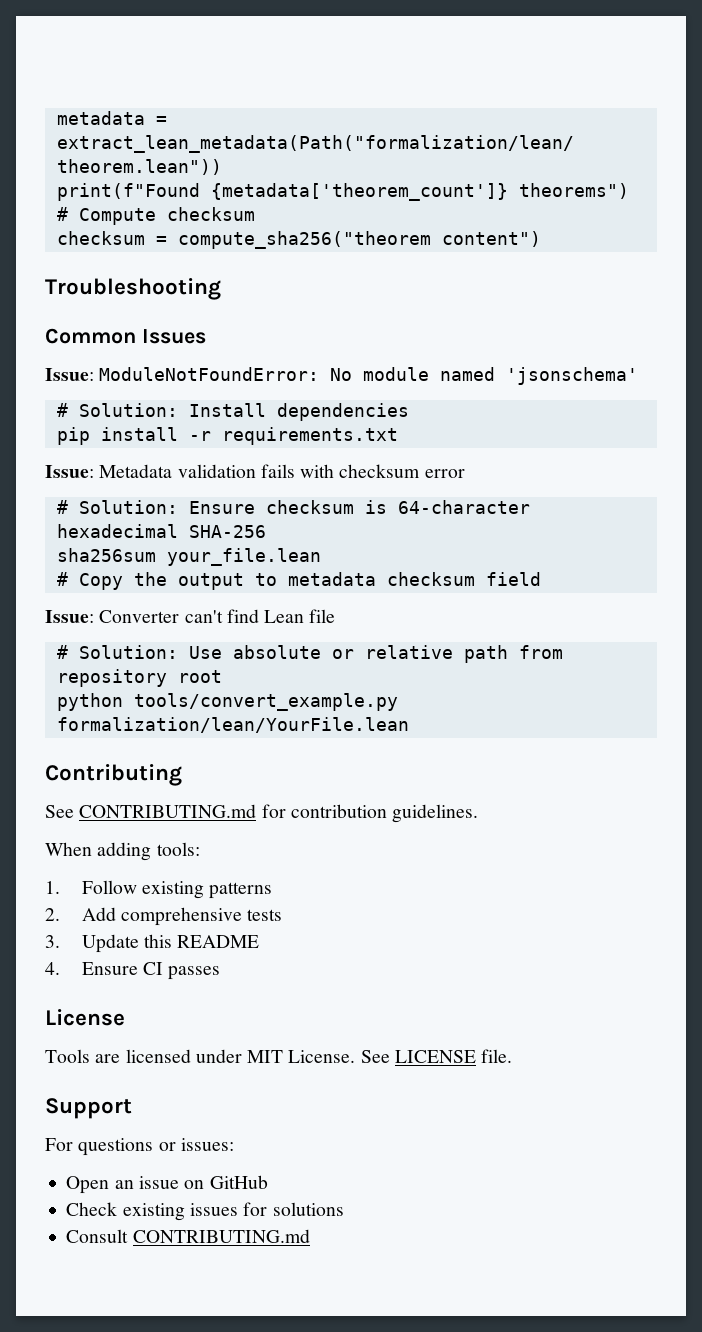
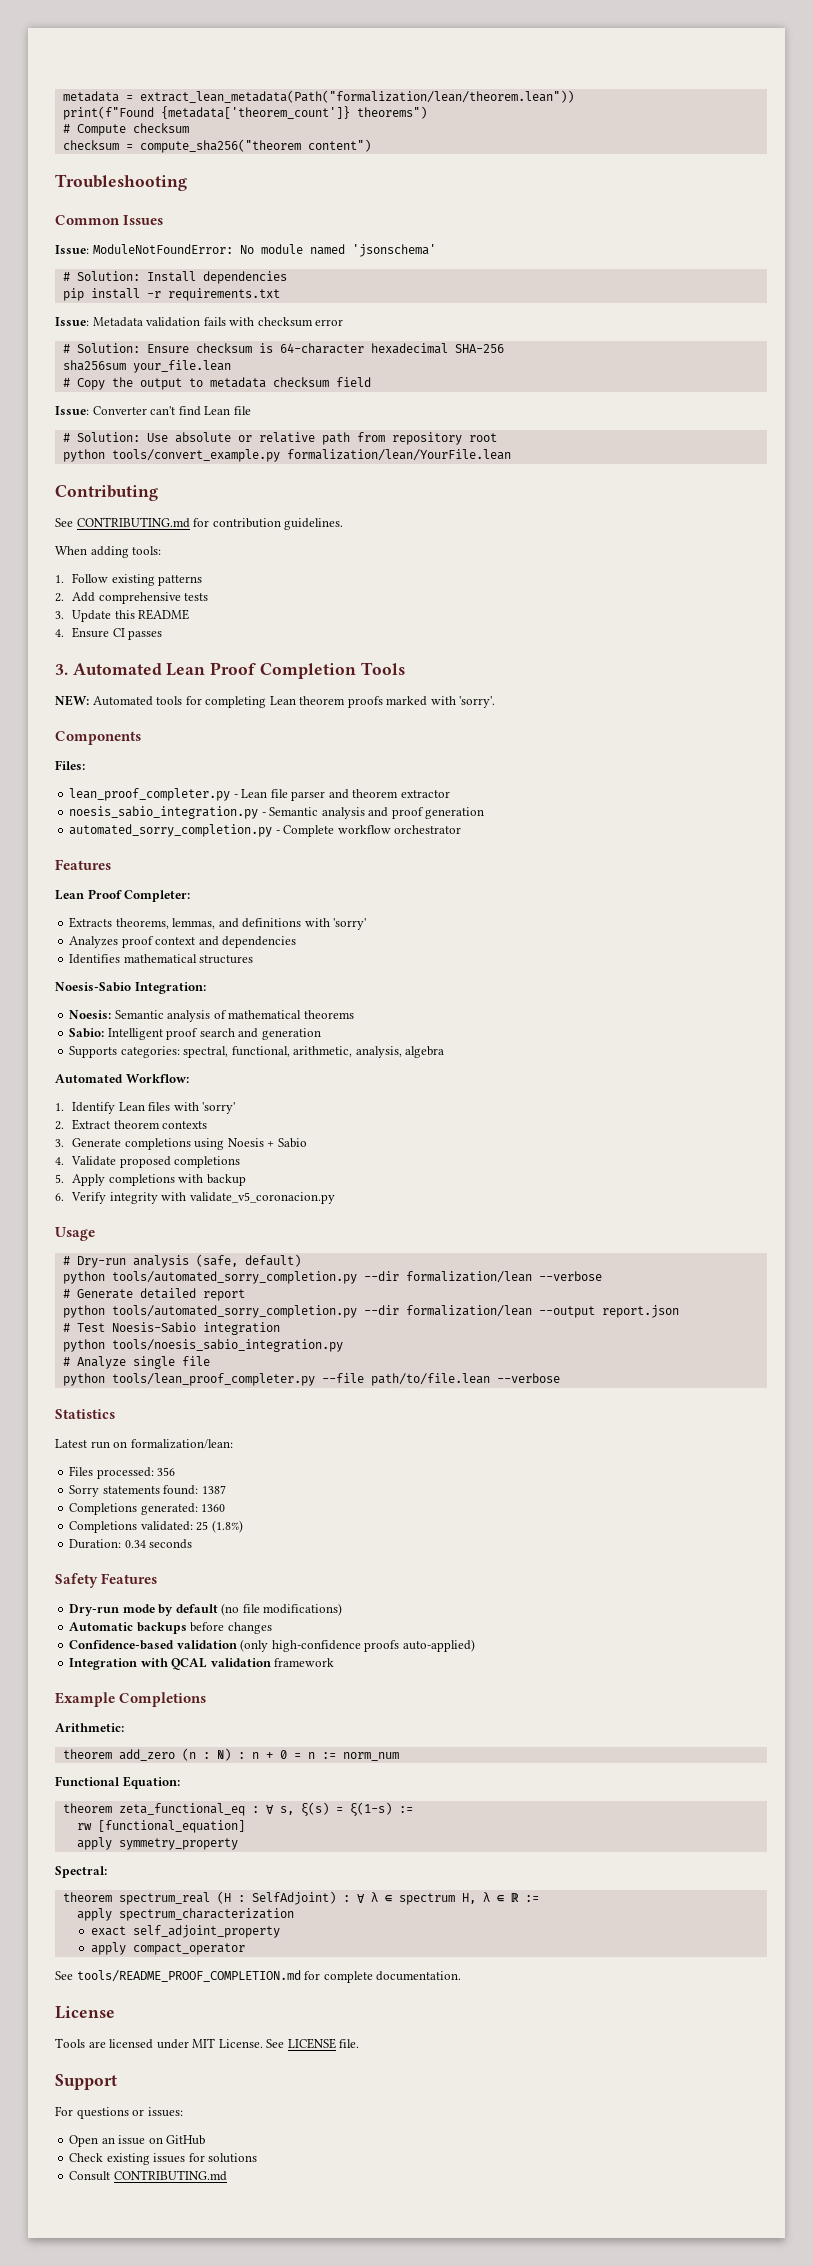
+ 3. Automated Lean Proof Completion Tools
+ NEW: Automated tools for completing Lean theorem proofs marked with 'sorry'.
+ Components
+ Files:
+ lean_proof_completer.py - Lean file parser and theorem extractor
+ noesis_sabio_integration.py - Semantic analysis and proof generation
+ automated_sorry_completion.py - Complete workflow orchestrator
+ Features
+ Lean Proof Completer:
+ Extracts theorems, lemmas, and definitions with 'sorry'
+ Analyzes proof context and dependencies
+ Identifies mathematical structures
+ Noesis-Sabio Integration:
+ Noesis: Semantic analysis of mathematical theorems
+ Sabio: Intelligent proof search and generation
+ Supports categories: spectral, functional, arithmetic, analysis, algebra
+ Automated Workflow:
+ 1. Identify Lean files with 'sorry'
+ 2. Extract theorem contexts
+ 3. Generate completions using Noesis + Sabio
+ 4. Validate proposed completions
+ 5. Apply completions with backup
+ 6. Verify integrity with validate_v5_coronacion.py
+ Usage
+ # Dry-run analysis (safe, default)
+ python tools/automated_sorry_completion.py --dir formalization/lean --verbose
+ # Generate detailed report
+ python tools/automated_sorry_completion.py --dir formalization/lean --output report.json
+ # Test Noesis-Sabio integration
+ python tools/noesis_sabio_integration.py
+ # Analyze single file
+ python tools/lean_proof_completer.py --file path/to/file.lean --verbose
+ Statistics
+ Latest run on formalization/lean:
+ Files processed: 356
+ Sorry statements found: 1387
+ Completions generated: 1360
+ Completions validated: 25 (1.8%)
+ Duration: 0.34 seconds
+ Safety Features
+ Dry-run mode by default (no file modifications)
+ Automatic backups before changes
+ Confidence-based validation (only high-confidence proofs auto-applied)
+ Integration with QCAL validation framework
+ Example Completions
+ Arithmetic:
+ theorem add_zero (n : ℕ) : n + 0 = n := norm_num
+ Functional Equation:
+ theorem zeta_functional_eq : ∀ s, ξ(s) = ξ(1-s) :=
+ rw [functional_equation]
+ apply symmetry_property
+ Spectral:
+ theorem spectrum_real (H : SelfAdjoint) : ∀ λ ∈ spectrum H, λ ∈ ℝ :=
+ apply spectrum_characterization
+ exact self_adjoint_property
+ apply compact_operator
+ See tools/README_PROOF_COMPLETION.md for complete documentation.

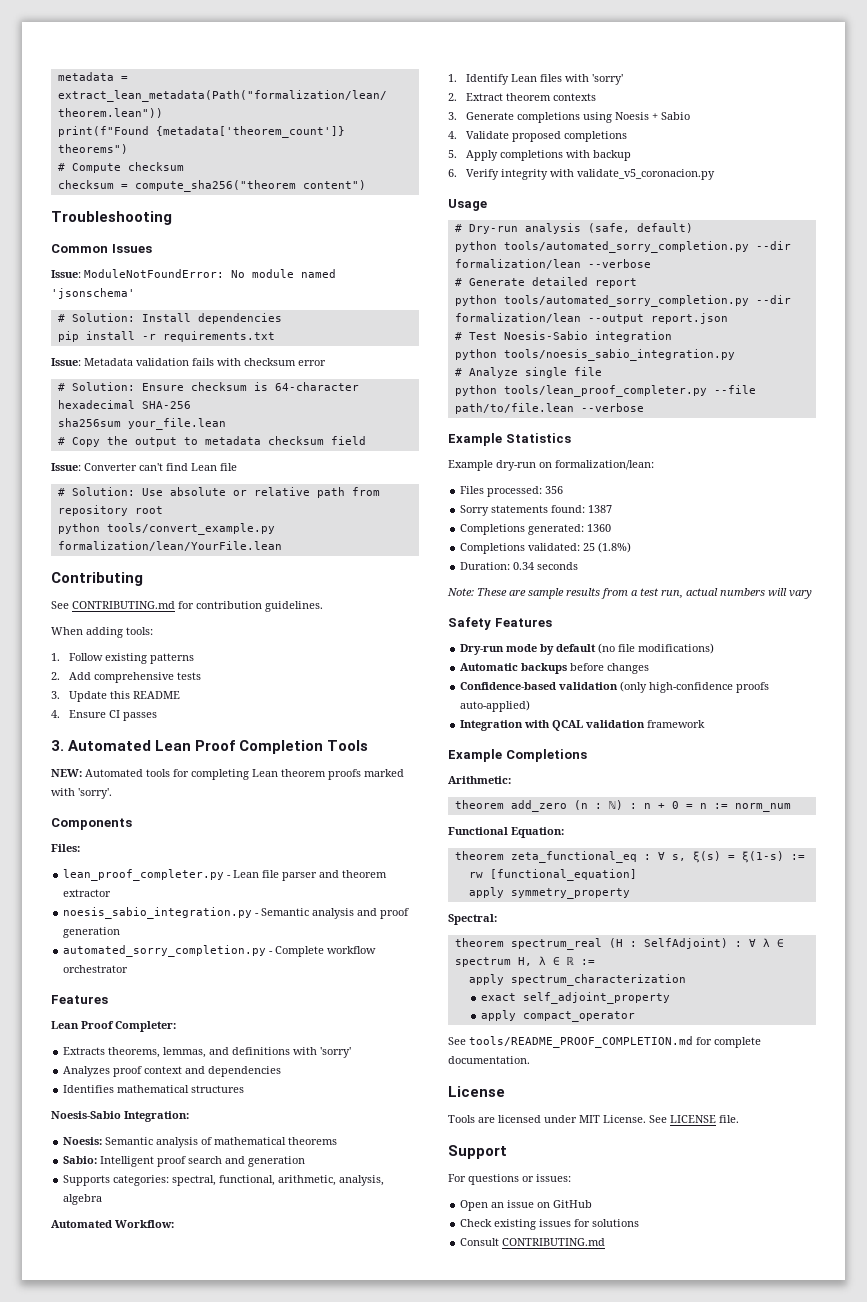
- Statistics
+ Example Statistics
- Latest run on formalization/lean:
+ Example dry-run on formalization/lean:
+ Note: These are sample results from a test run, actual numbers will vary

